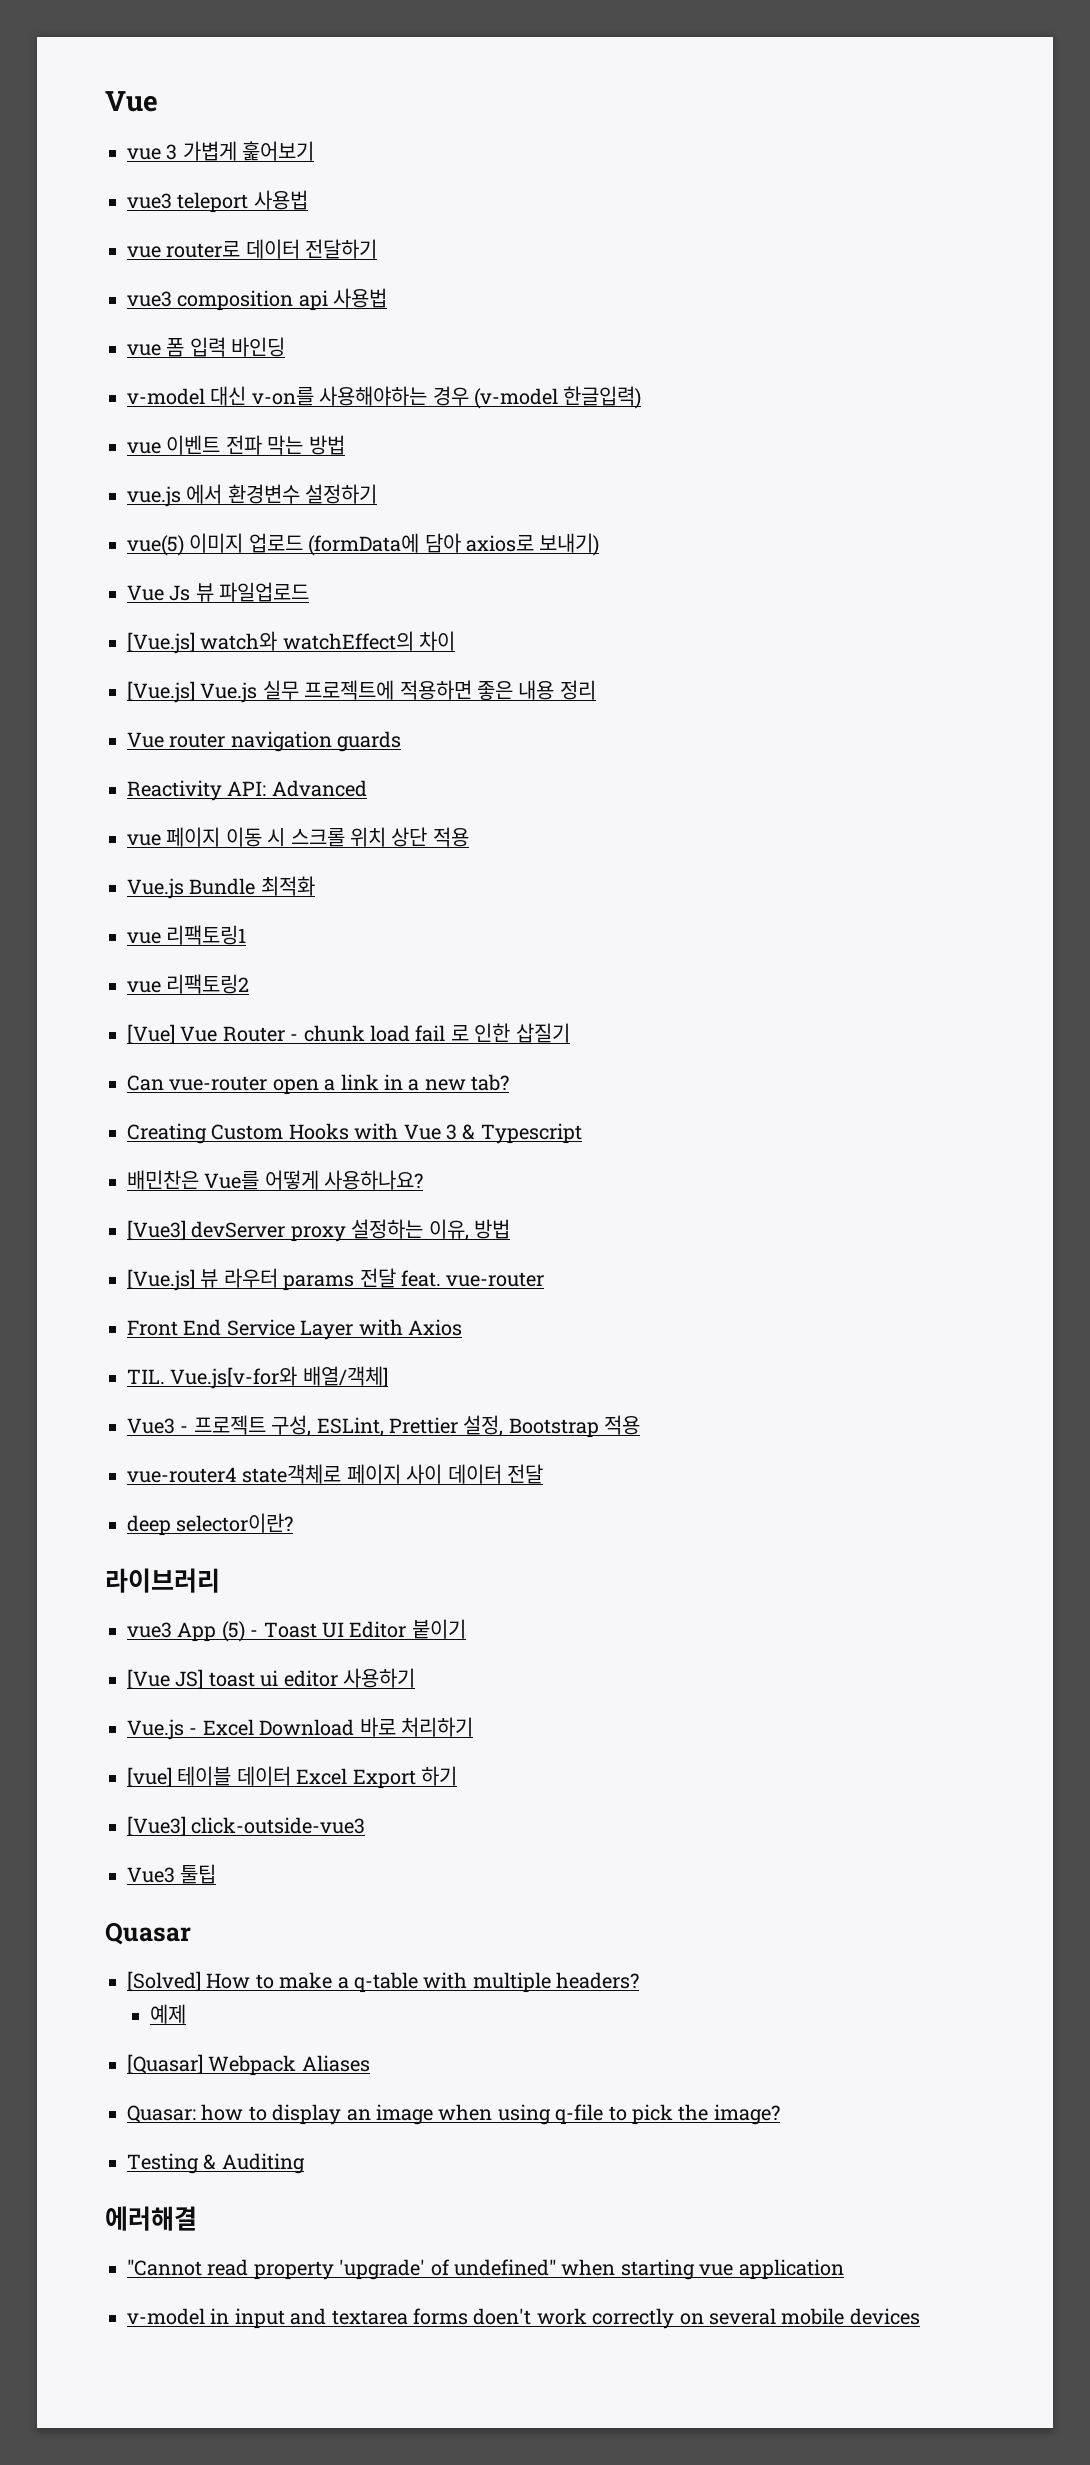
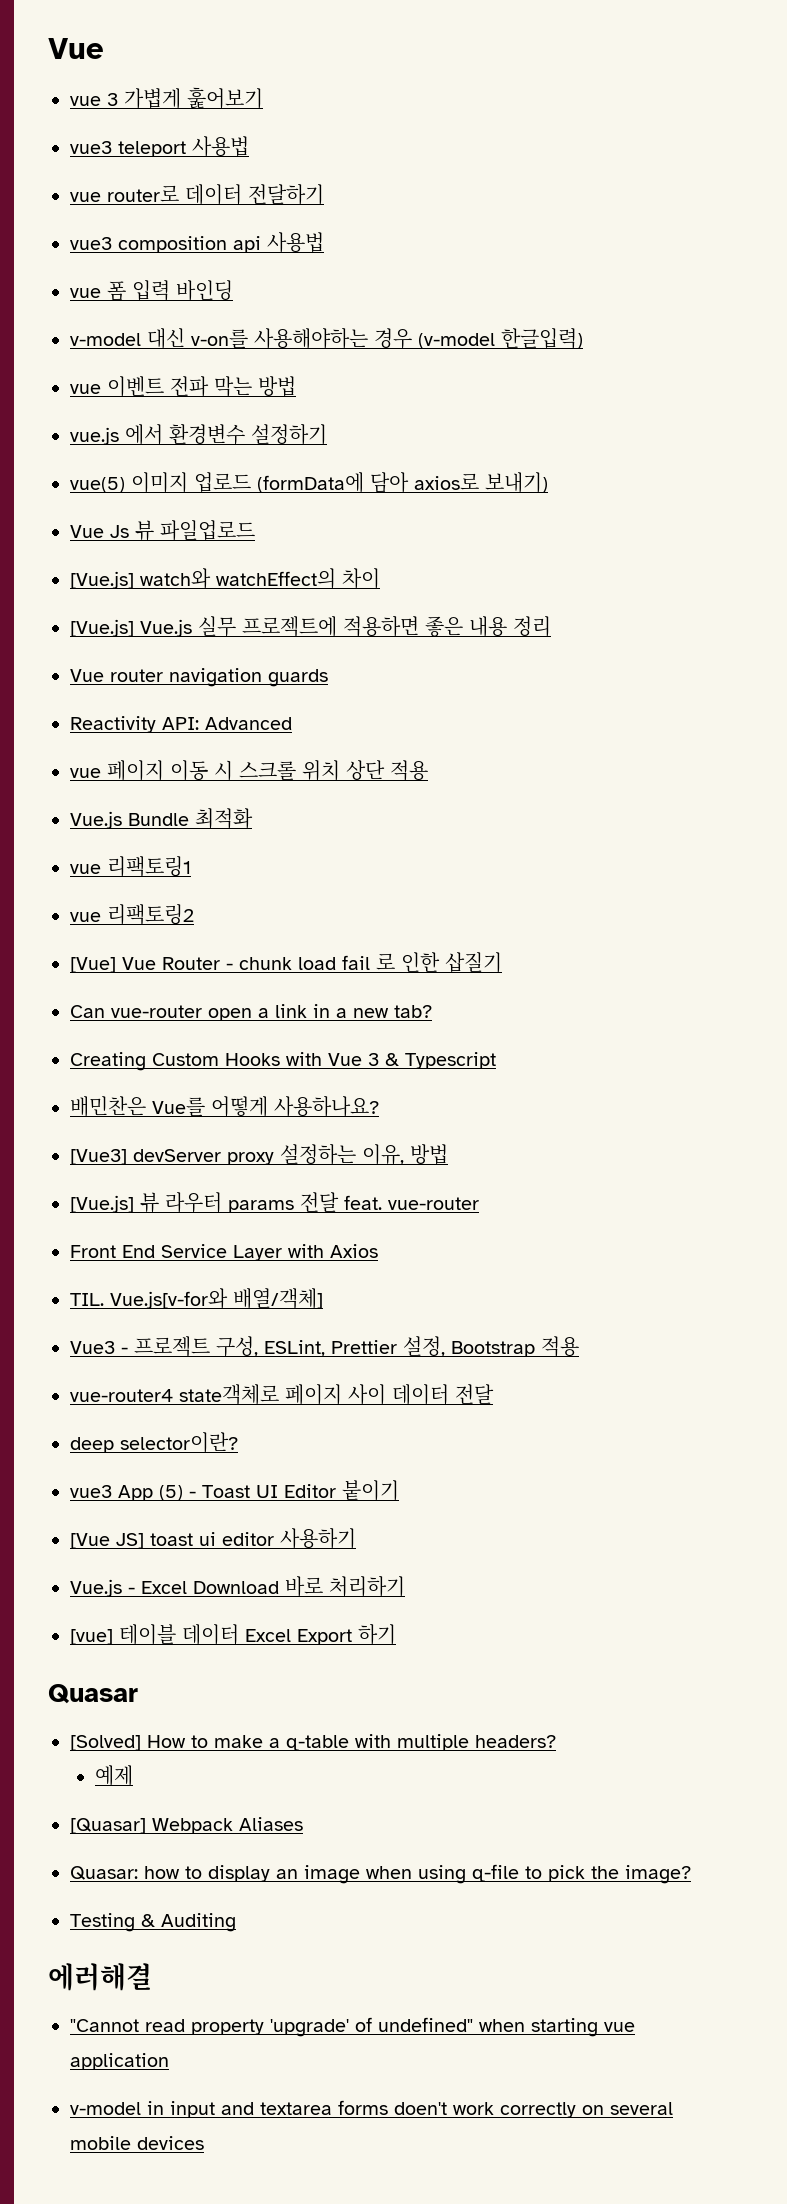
- 라이브러리
- [Vue3] click-outside-vue3
- Vue3 툴팁

